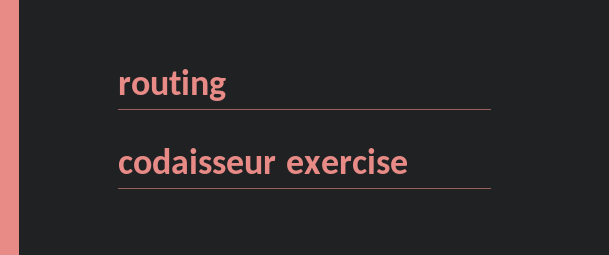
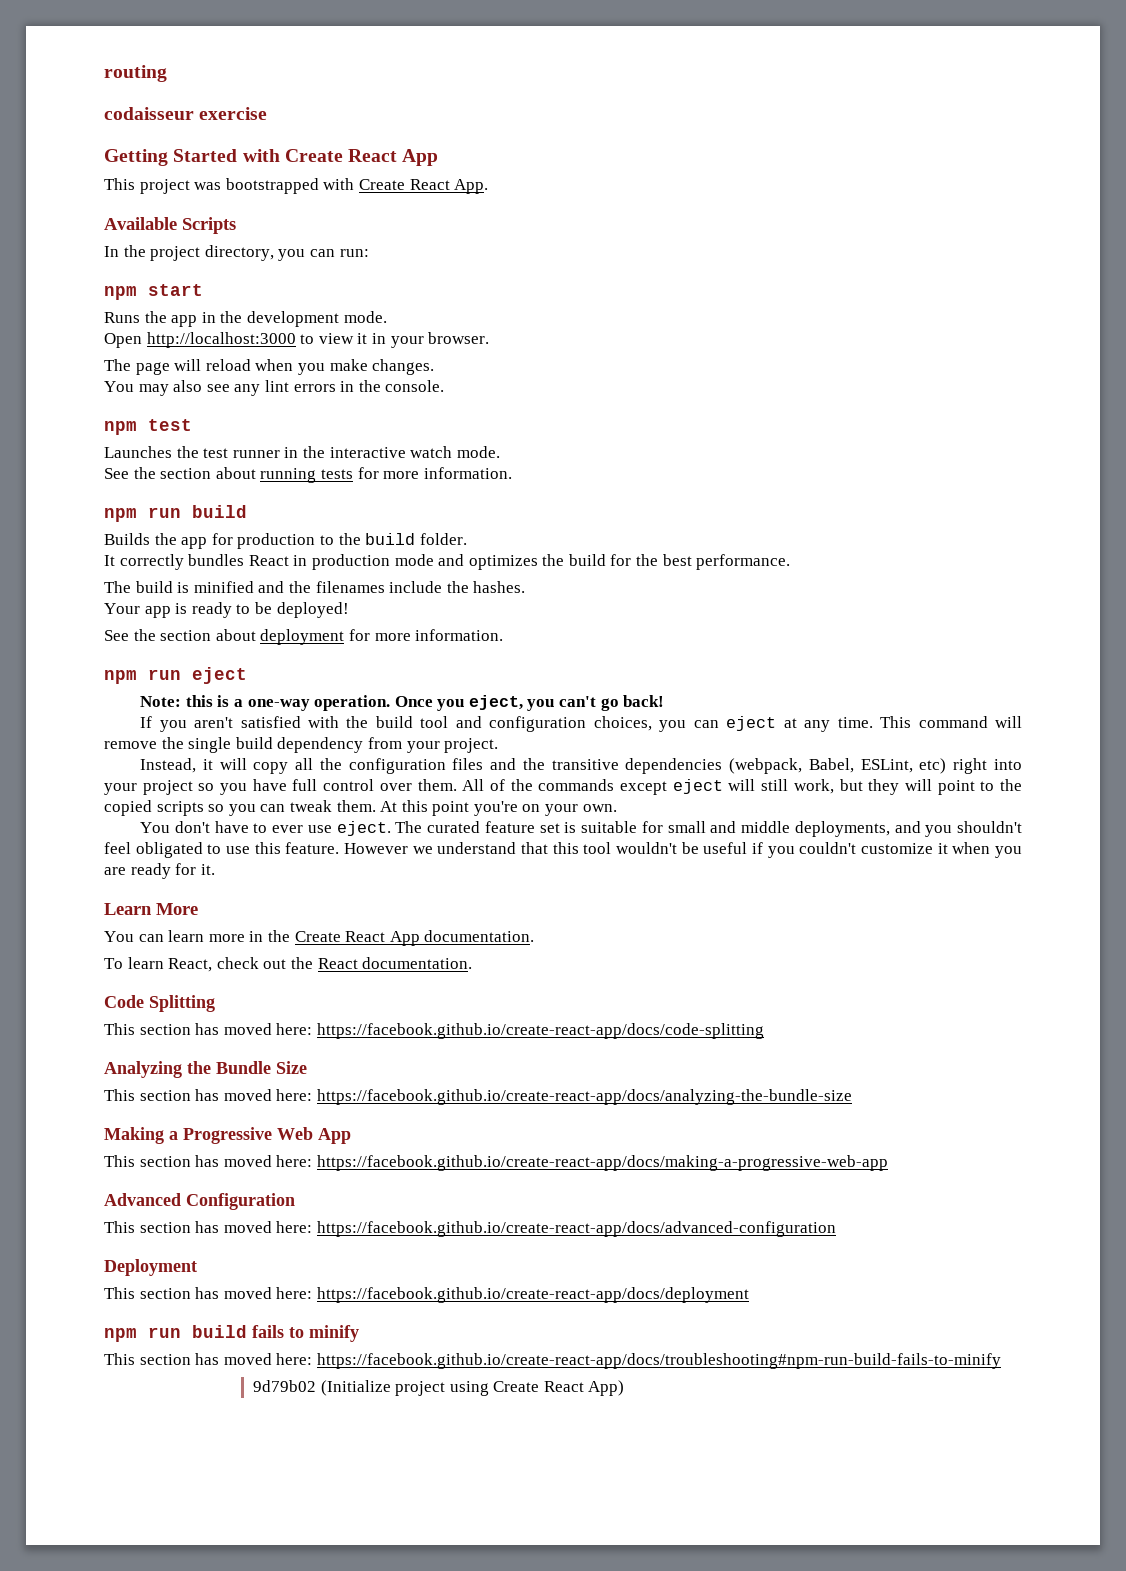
+ Getting Started with Create React App
+ This project was bootstrapped with Create React App.
+ Available Scripts
+ In the project directory, you can run:
+ npm start
+ Runs the app in the development mode.
+ Open http://localhost:3000 to view it in your browser.
+ The page will reload when you make changes.
+ You may also see any lint errors in the console.
+ npm test
+ Launches the test runner in the interactive watch mode.
+ See the section about running tests for more information.
+ npm run build
+ Builds the app for production to the build folder.
+ It correctly bundles React in production mode and optimizes the build for the best performance.
+ The build is minified and the filenames include the hashes.
+ Your app is ready to be deployed!
+ See the section about deployment for more information.
+ npm run eject
+ Note: this is a one-way operation. Once you eject, you can't go back!
+ If you aren't satisfied with the build tool and configuration choices, you can eject at any time. This command will remove the single build dependency from your project.
+ Instead, it will copy all the configuration files and the transitive dependencies (webpack, Babel, ESLint, etc) right into your project so you have full control over them. All of the commands except eject will still work, but they will point to the copied scripts so you can tweak them. At this point you're on your own.
+ You don't have to ever use eject. The curated feature set is suitable for small and middle deployments, and you shouldn't feel obligated to use this feature. However we understand that this tool wouldn't be useful if you couldn't customize it when you are ready for it.
+ Learn More
+ You can learn more in the Create React App documentation.
+ To learn React, check out the React documentation.
+ Code Splitting
+ This section has moved here: https://facebook.github.io/create-react-app/docs/code-splitting
+ Analyzing the Bundle Size
+ This section has moved here: https://facebook.github.io/create-react-app/docs/analyzing-the-bundle-size
+ Making a Progressive Web App
+ This section has moved here: https://facebook.github.io/create-react-app/docs/making-a-progressive-web-app
+ Advanced Configuration
+ This section has moved here: https://facebook.github.io/create-react-app/docs/advanced-configuration
+ Deployment
+ This section has moved here: https://facebook.github.io/create-react-app/docs/deployment
+ npm run build fails to minify
+ This section has moved here: https://facebook.github.io/create-react-app/docs/troubleshooting#npm-run-build-fails-to-minify
+ 9d79b02 (Initialize project using Create React App)

